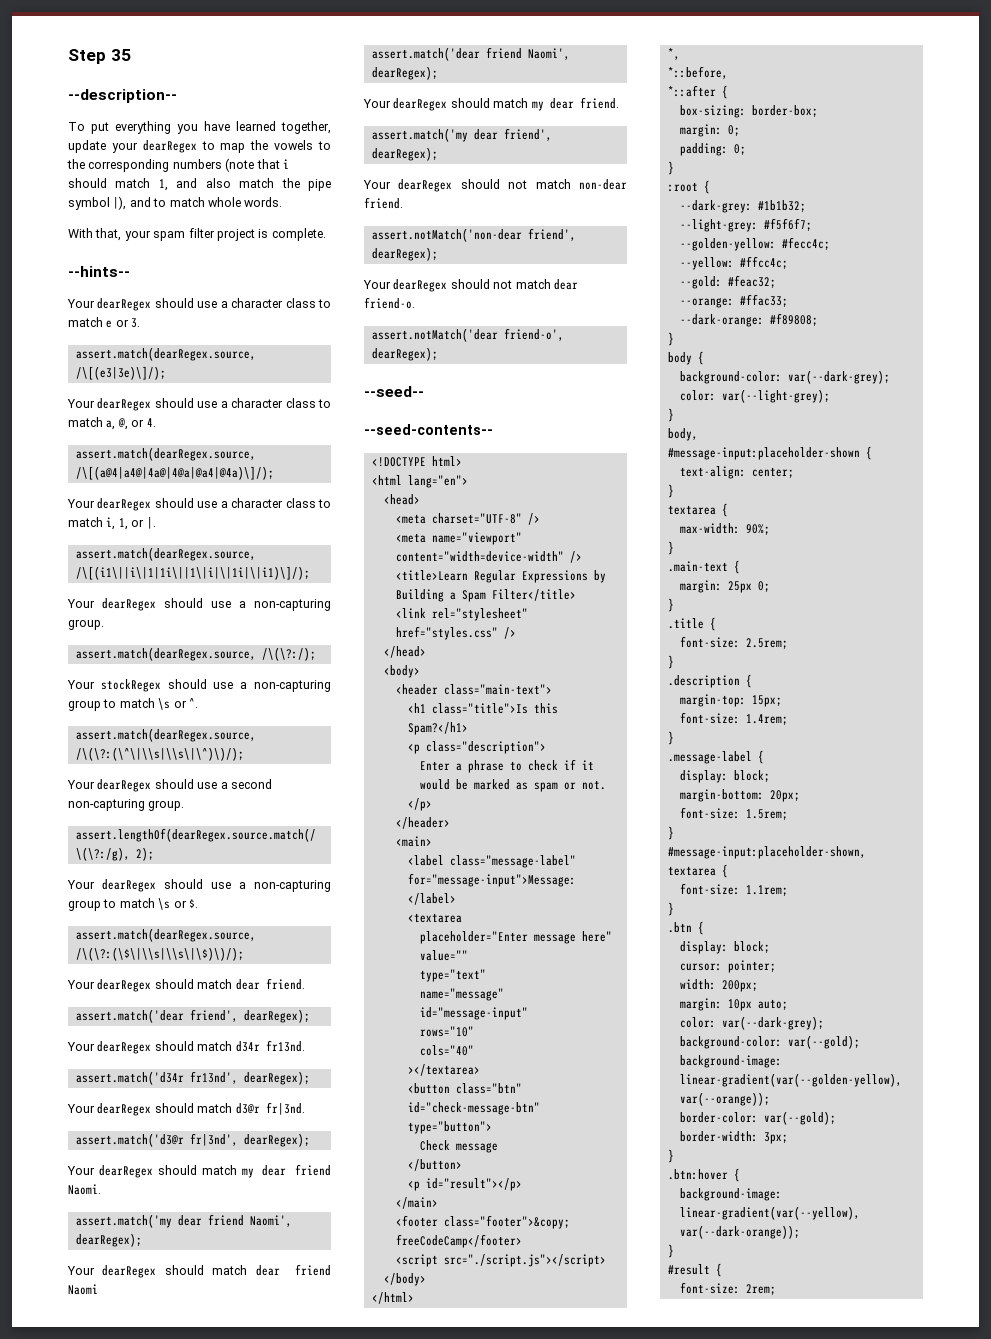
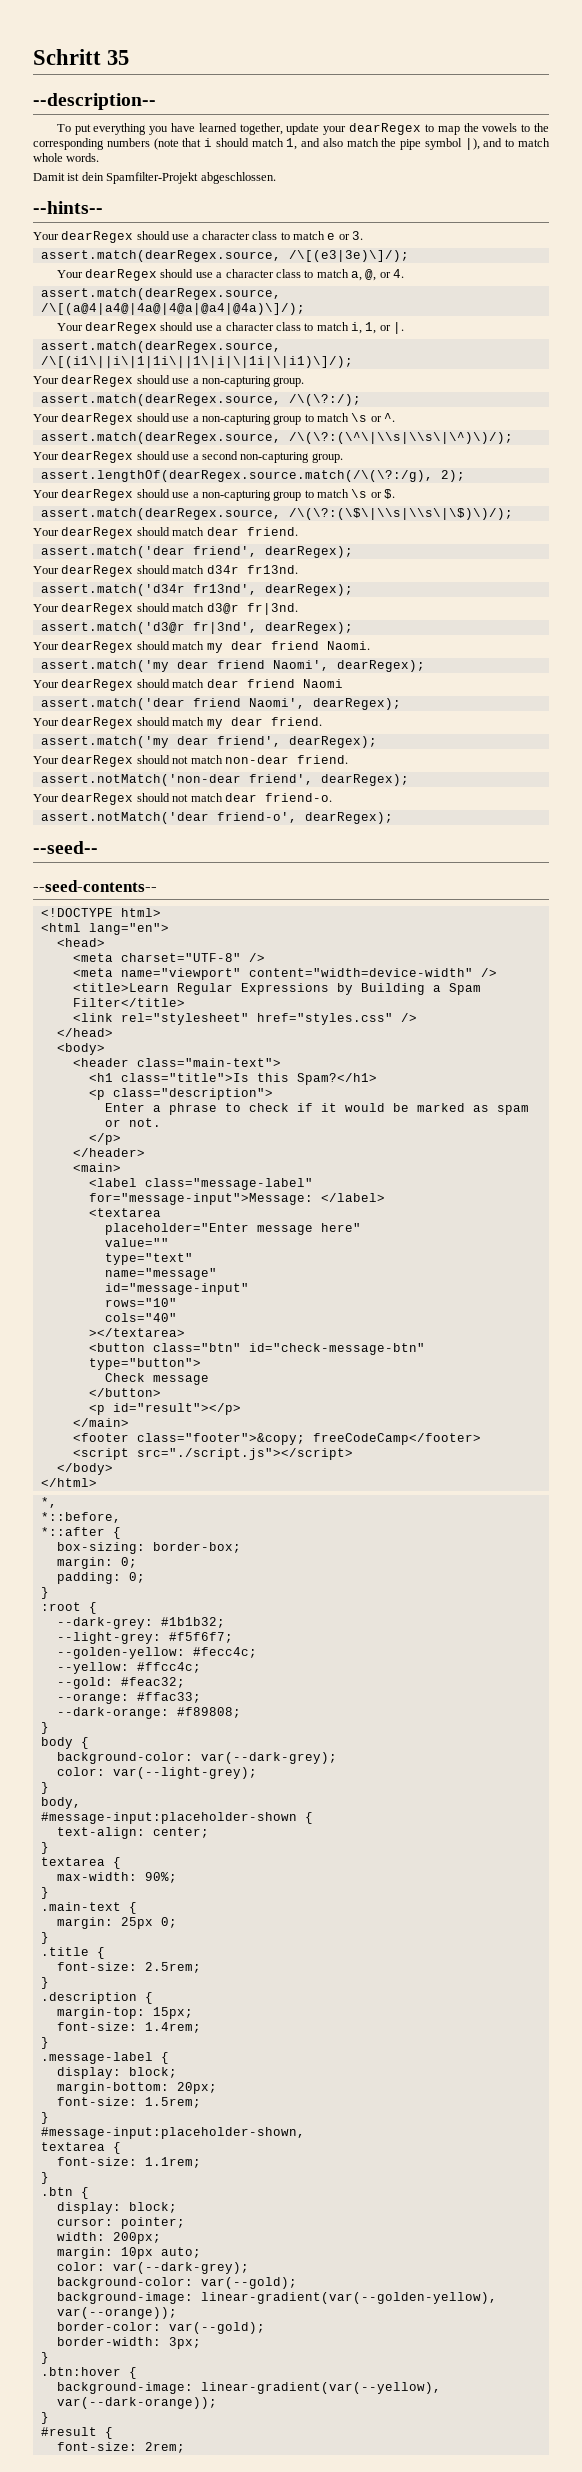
- Step 35
+ Schritt 35
- With that, your spam filter project is complete.
+ Damit ist dein Spamfilter-Projekt abgeschlossen.
- Your stockRegex should use a non-capturing group to match \s or ^.
+ Your dearRegex should use a non-capturing group to match \s or ^.

